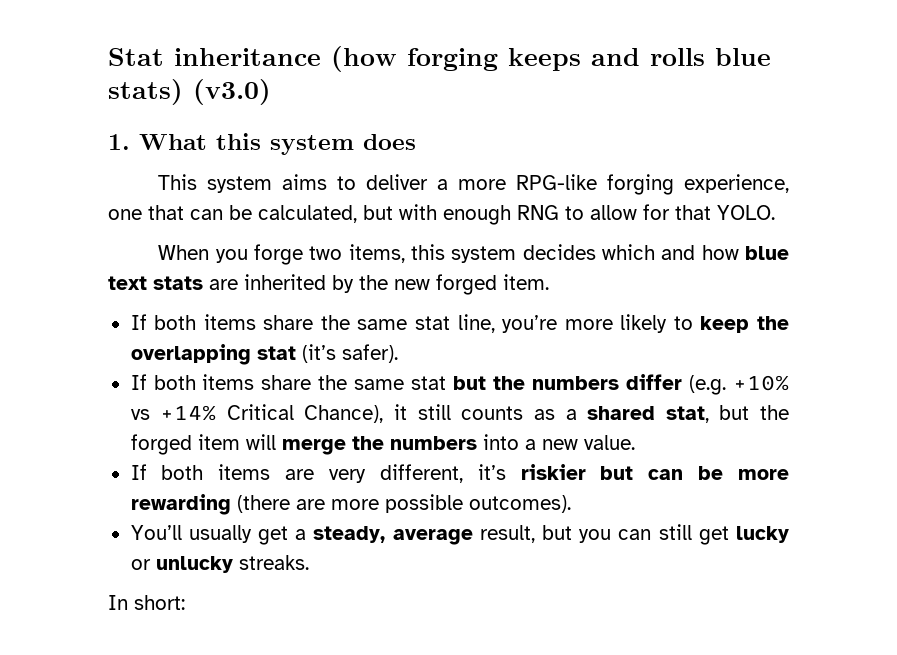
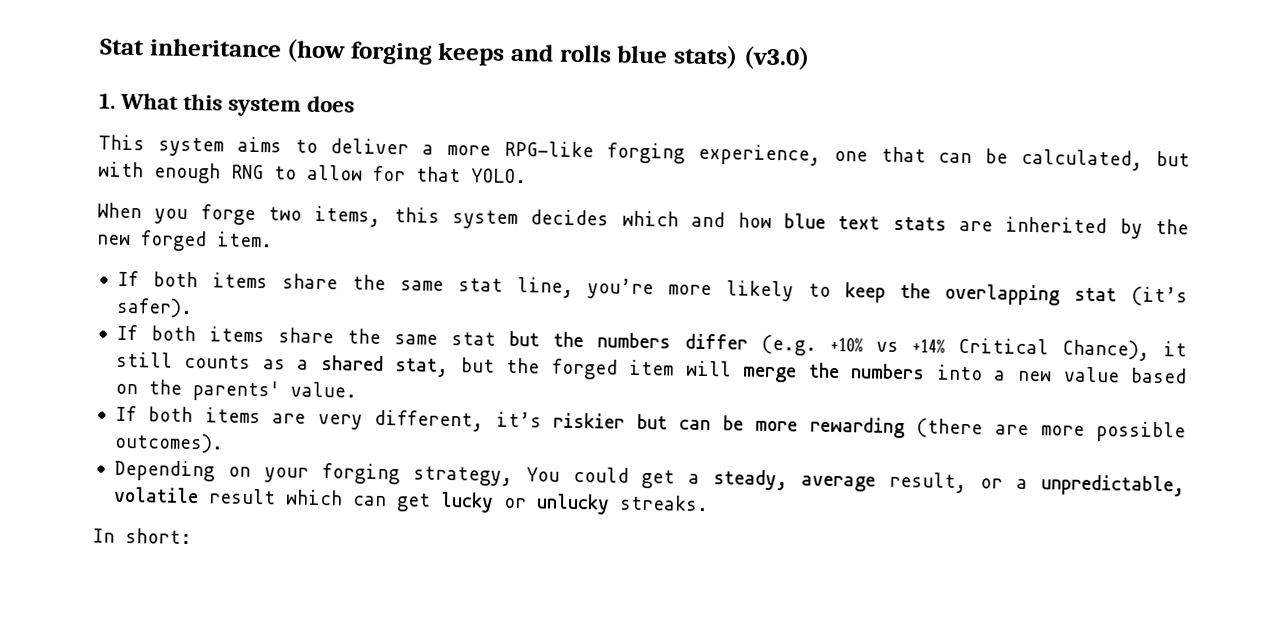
- If both items share the same stat but the numbers differ (e.g. +10% vs +14% Critical Chance), it still counts as a shared stat, but the forged item will merge the numbers into a new value.
+ If both items share the same stat but the numbers differ (e.g. +10% vs +14% Critical Chance), it still counts as a shared stat, but the forged item will merge the numbers into a new value based on the parents' value.
- You’ll usually get a steady, average result, but you can still get lucky or unlucky streaks.
+ Depending on your forging strategy, You could get a steady, average result, or a unpredictable, volatile result which can get lucky or unlucky streaks.

